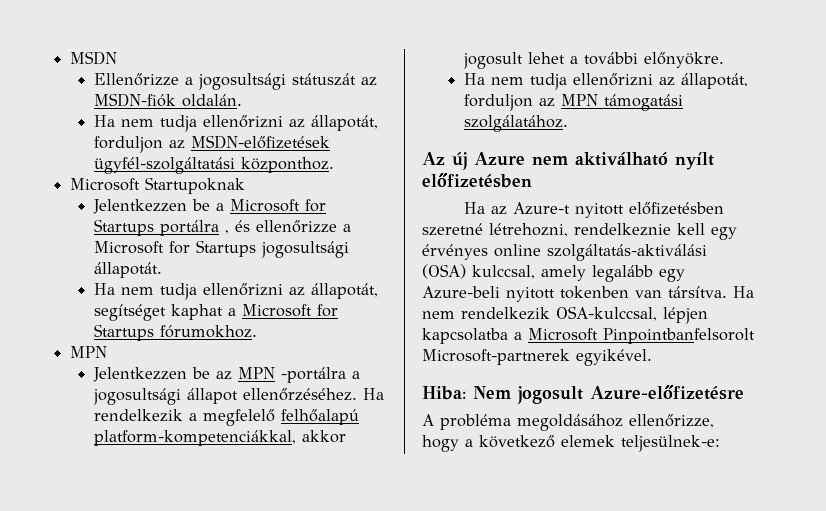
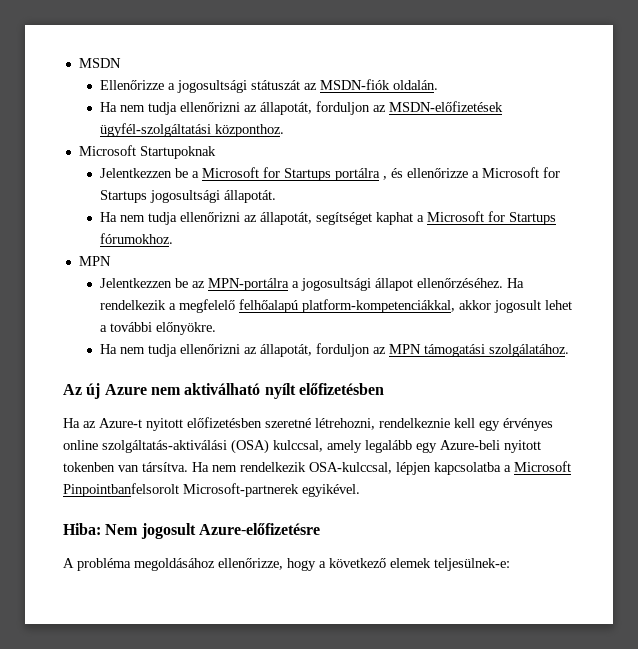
- Jelentkezzen be az MPN -portálra a jogosultsági állapot ellenőrzéséhez.
+ Jelentkezzen be az MPN-portálra a jogosultsági állapot ellenőrzéséhez.

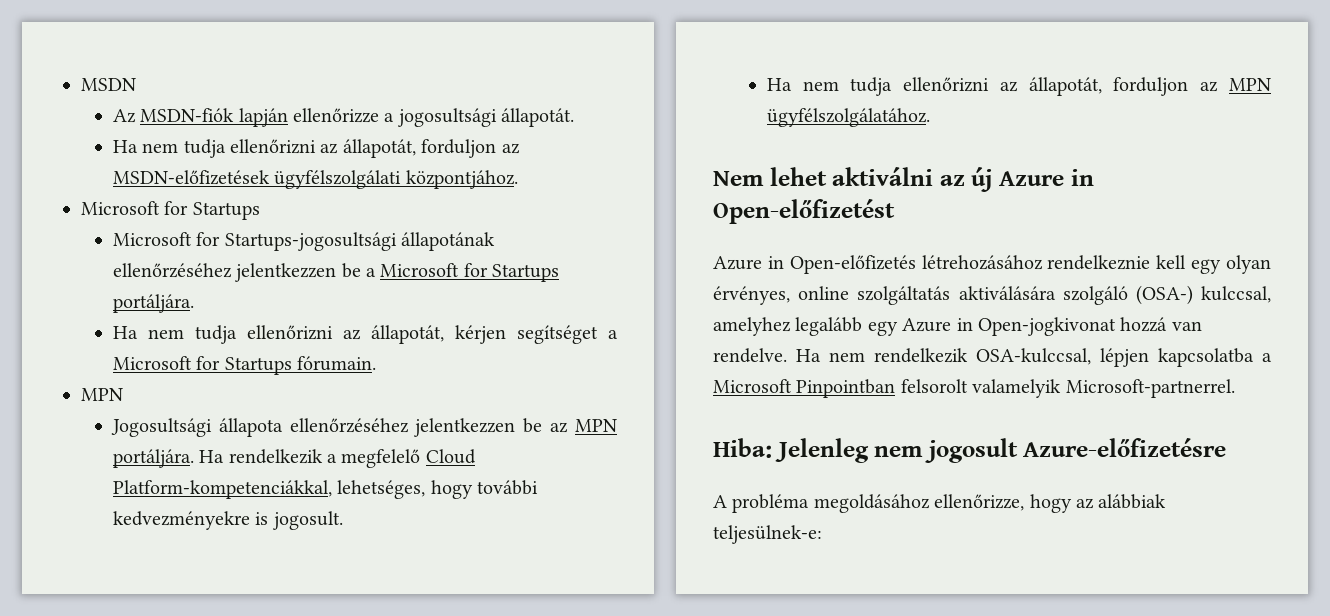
- Ellenőrizze a jogosultsági státuszát az MSDN-fiók oldalán.
+ Az MSDN-fiók lapján ellenőrizze a jogosultsági állapotát.
- Ha nem tudja ellenőrizni az állapotát, forduljon az MSDN-előfizetések ügyfél-szolgáltatási központhoz.
- Microsoft Startupoknak
- Jelentkezzen be a Microsoft for Startups portálra , és ellenőrizze a Microsoft for Startups jogosultsági állapotát.
- Ha nem tudja ellenőrizni az állapotát, segítséget kaphat a Microsoft for Startups fórumokhoz.
+ Ha nem tudja ellenőrizni az állapotát, forduljon az MSDN-előfizetések ügyfélszolgálati központjához.
+ Microsoft for Startups
+ Microsoft for Startups-jogosultsági állapotának ellenőrzéséhez jelentkezzen be a Microsoft for Startups portáljára.
+ Ha nem tudja ellenőrizni az állapotát, kérjen segítséget a Microsoft for Startups fórumain.
- Jelentkezzen be az MPN-portálra a jogosultsági állapot ellenőrzéséhez. Ha rendelkezik a megfelelő felhőalapú platform-kompetenciákkal, akkor jogosult lehet a további előnyökre.
+ Jogosultsági állapota ellenőrzéséhez jelentkezzen be az MPN portáljára. Ha rendelkezik a megfelelő Cloud Platform-kompetenciákkal, lehetséges, hogy további kedvezményekre is jogosult.
- Ha nem tudja ellenőrizni az állapotát, forduljon az MPN támogatási szolgálatához.
- Az új Azure nem aktiválható nyílt előfizetésben
- Ha az Azure-t nyitott előfizetésben szeretné létrehozni, rendelkeznie kell egy érvényes online szolgáltatás-aktiválási (OSA) kulccsal, amely legalább egy Azure-beli nyitott tokenben van társítva.
+ Ha nem tudja ellenőrizni az állapotát, forduljon az MPN ügyfélszolgálatához.
+ Nem lehet aktiválni az új Azure in Open-előfizetést
+ Azure in Open-előfizetés létrehozásához rendelkeznie kell egy olyan érvényes, online szolgáltatás aktiválására szolgáló (OSA-) kulccsal, amelyhez legalább egy Azure in Open-jogkivonat hozzá van rendelve.
- Ha nem rendelkezik OSA-kulccsal, lépjen kapcsolatba a Microsoft Pinpointbanfelsorolt Microsoft-partnerek egyikével.
+ Ha nem rendelkezik OSA-kulccsal, lépjen kapcsolatba a Microsoft Pinpointban felsorolt valamelyik Microsoft-partnerrel.
- Hiba: Nem jogosult Azure-előfizetésre
+ Hiba: Jelenleg nem jogosult Azure-előfizetésre
- A probléma megoldásához ellenőrizze, hogy a következő elemek teljesülnek-e:
+ A probléma megoldásához ellenőrizze, hogy az alábbiak teljesülnek-e:

